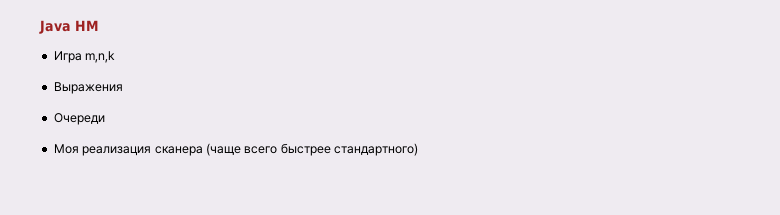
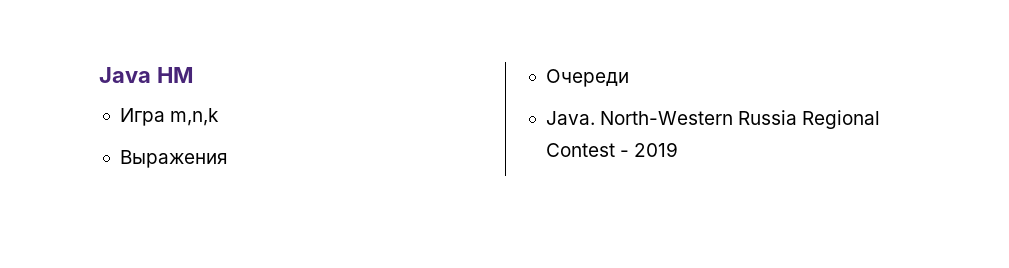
- Моя реализация сканера (чаще всего быстрее стандартного)
+ Java. North-Western Russia Regional Contest - 2019

